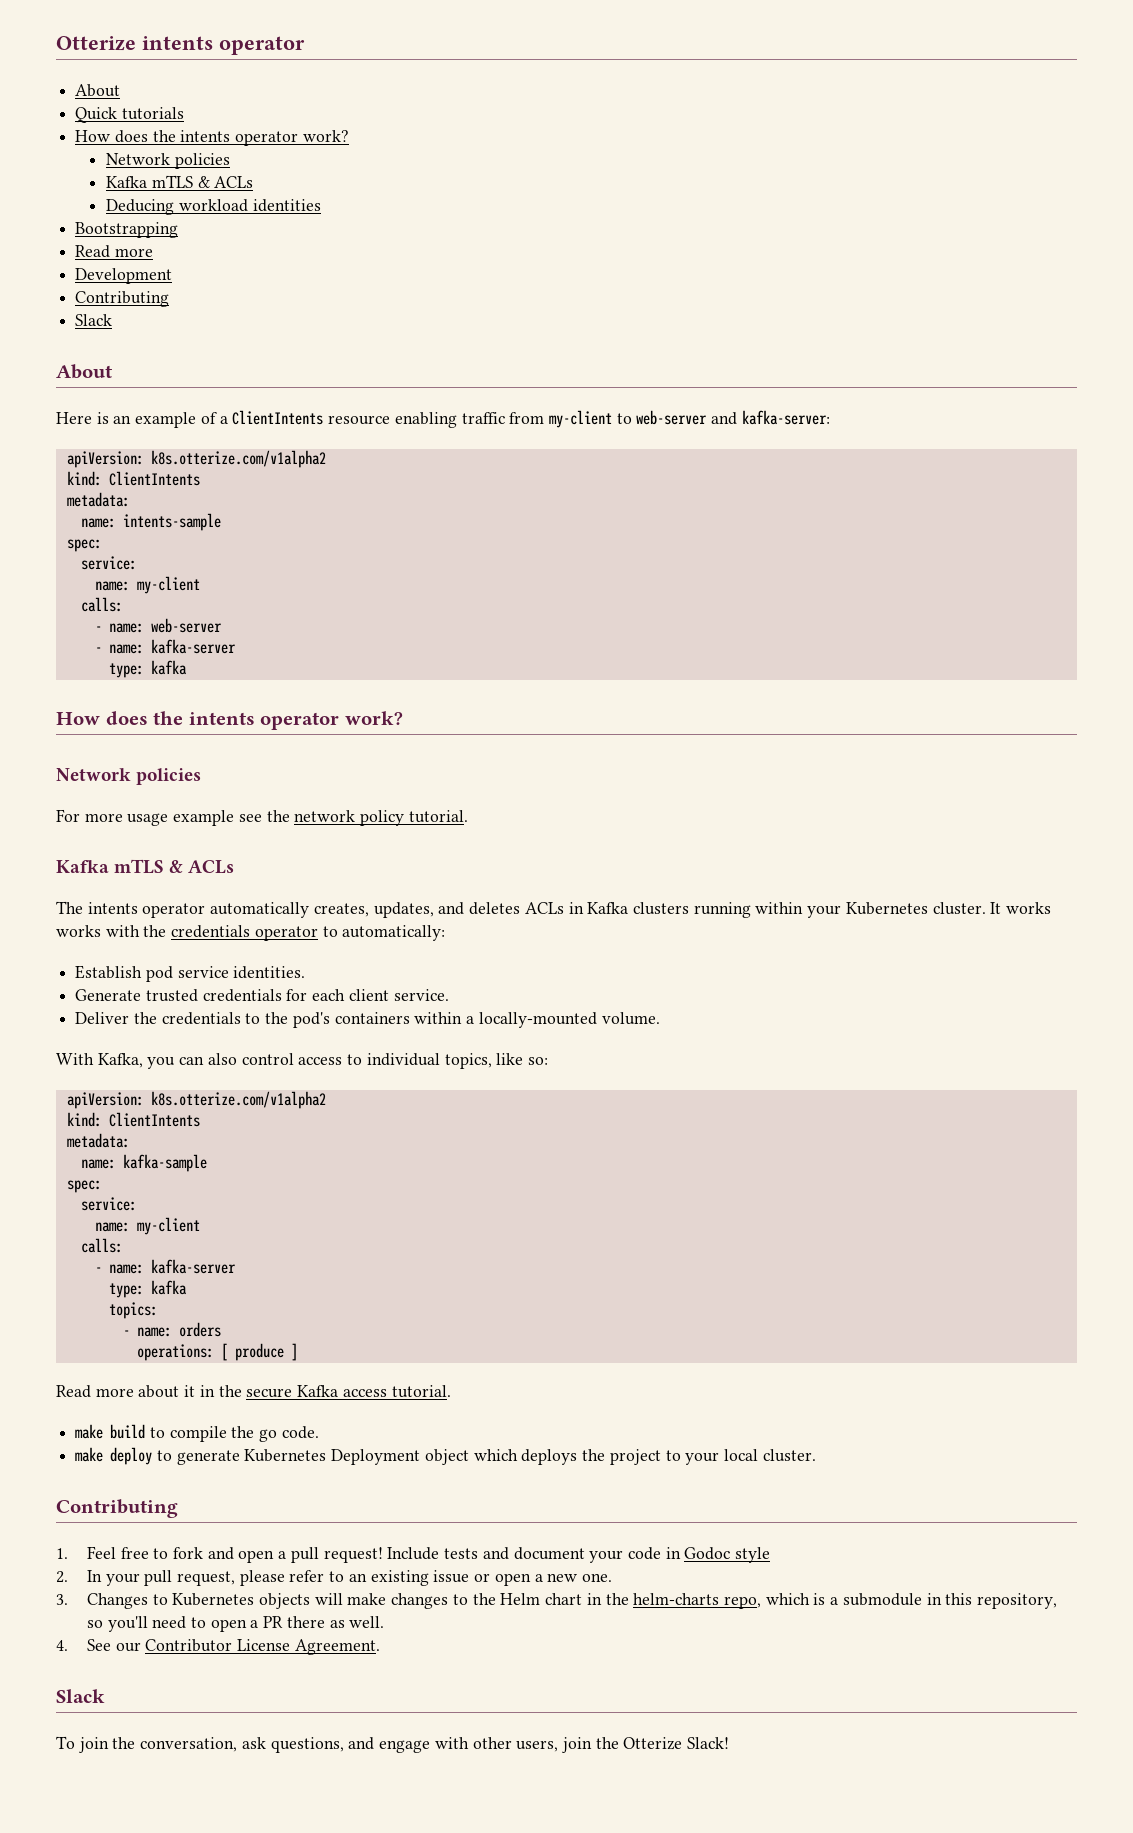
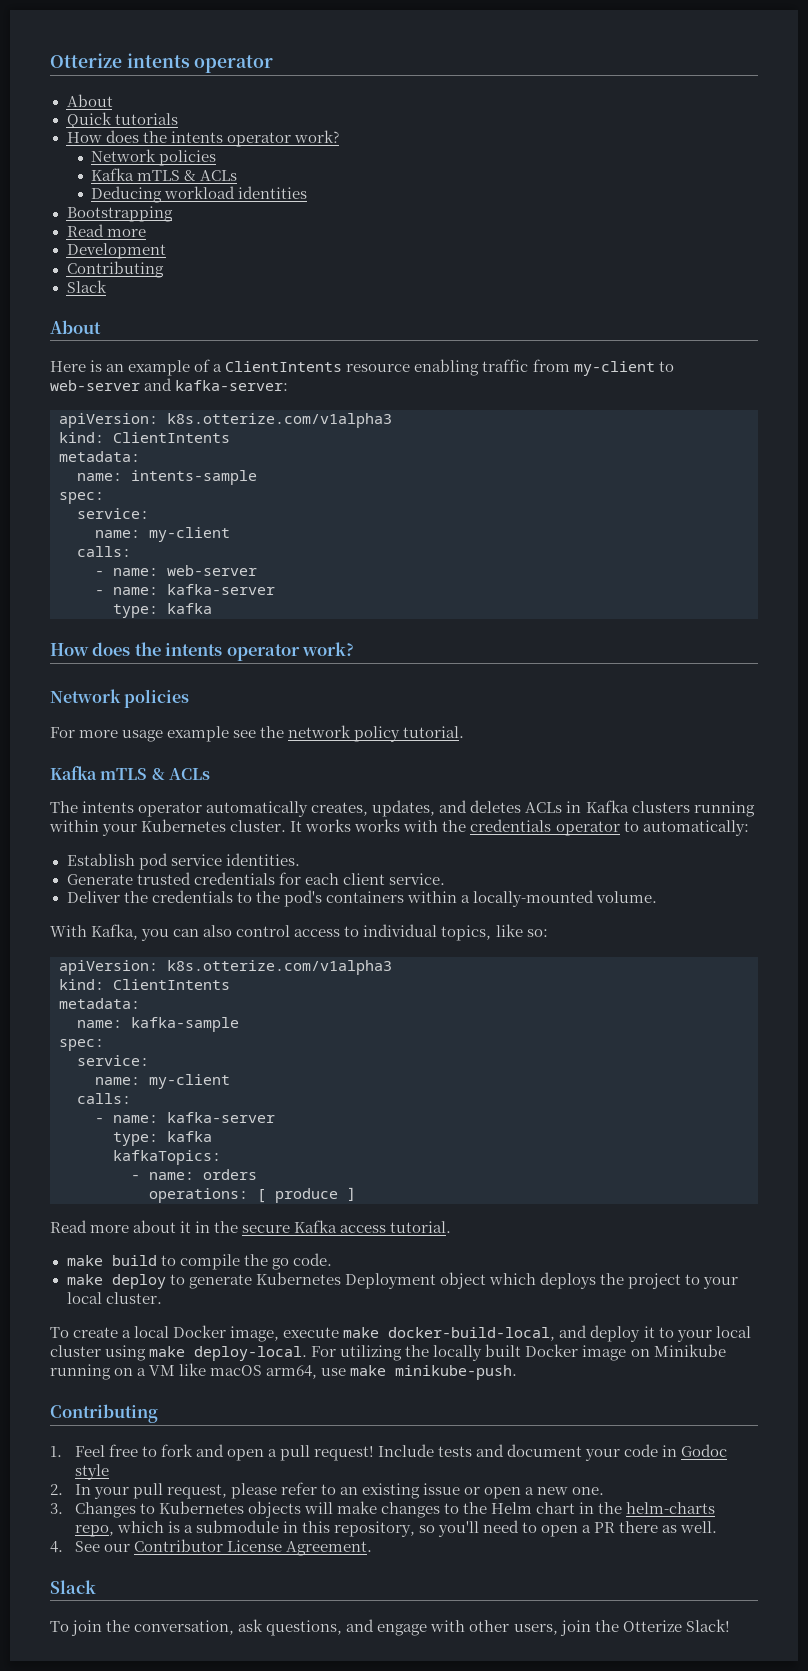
  Here is an example of a ClientIntents resource enabling traffic from my-client to web-server and kafka-server:
- apiVersion: k8s.otterize.com/v1alpha2
+ apiVersion: k8s.otterize.com/v1alpha3
  With Kafka, you can also control access to individual topics, like so:
- apiVersion: k8s.otterize.com/v1alpha2
+ apiVersion: k8s.otterize.com/v1alpha3
- topics:
+ kafkaTopics:
+ To create a local Docker image, execute make docker-build-local, and deploy it to your local cluster using make deploy-local. For utilizing the locally built Docker image on Minikube running on a VM like macOS arm64, use make minikube-push.

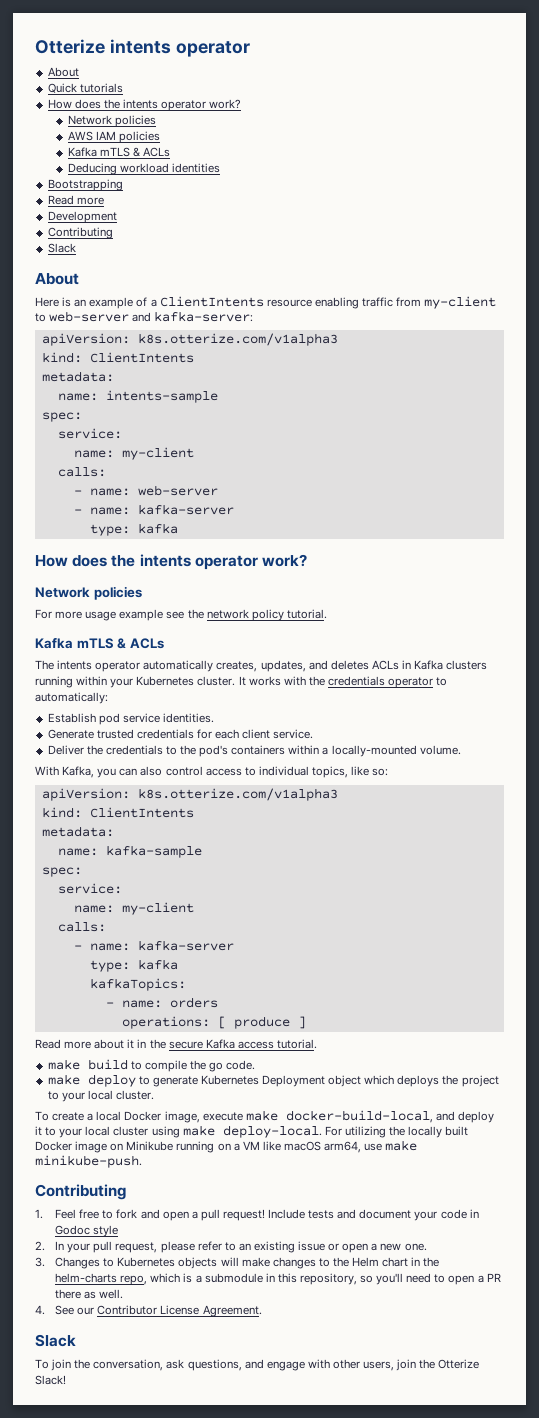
+ AWS IAM policies
- It works works with the credentials operator to automatically:
+ It works with the credentials operator to automatically:

